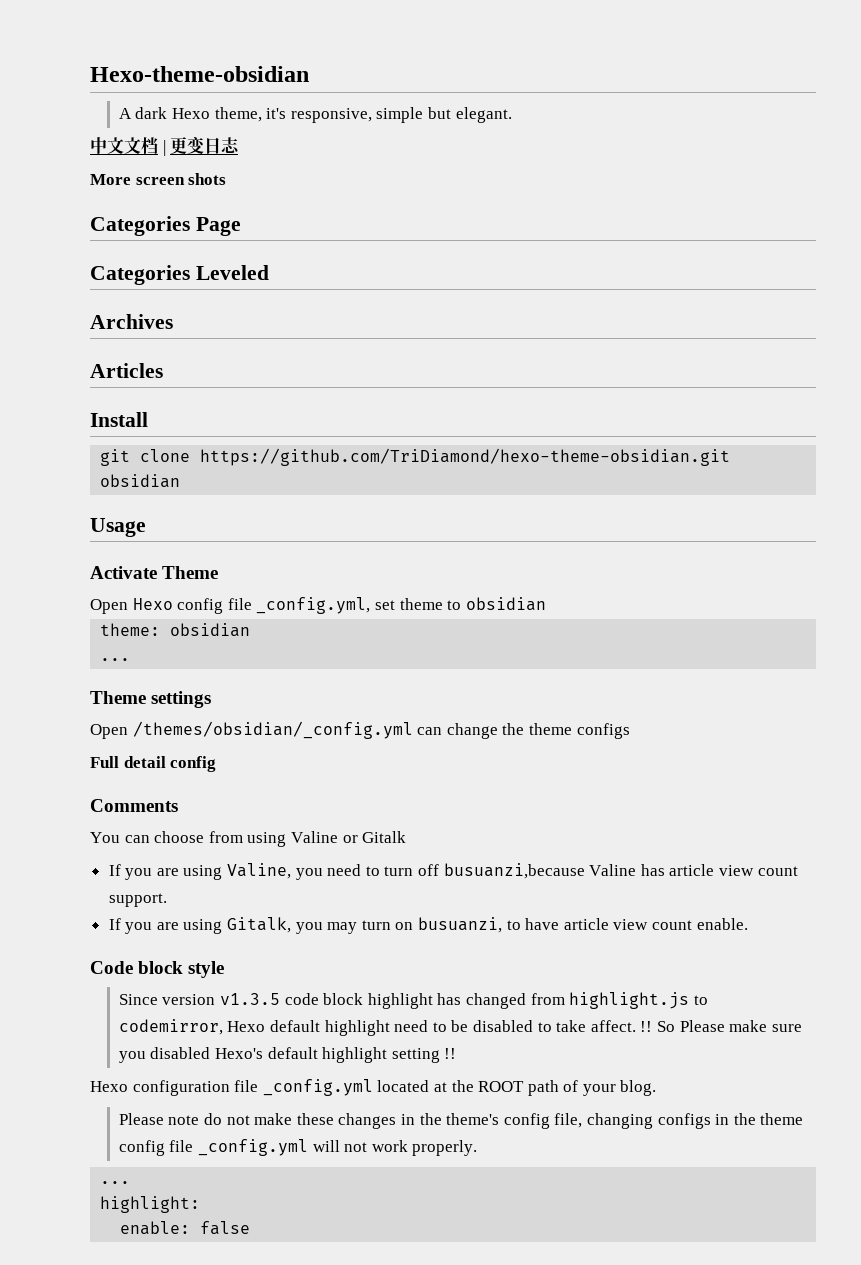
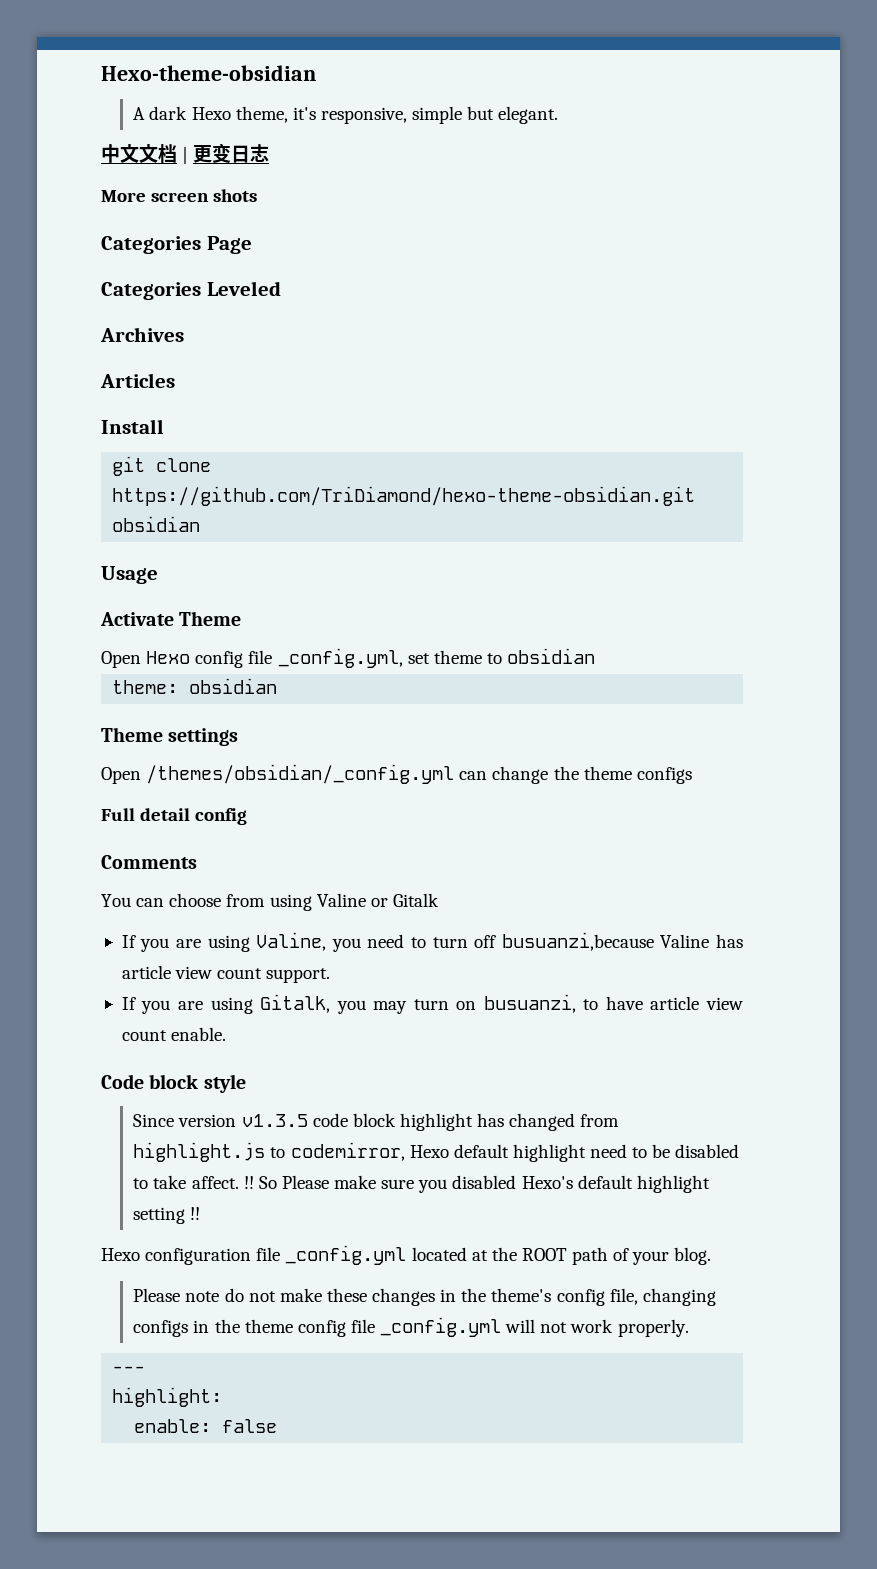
  theme: obsidian
- ...
  Please note do not make these changes in the theme's config file, changing configs in the theme config file _config.yml will not work properly.
- ...
+ ---

